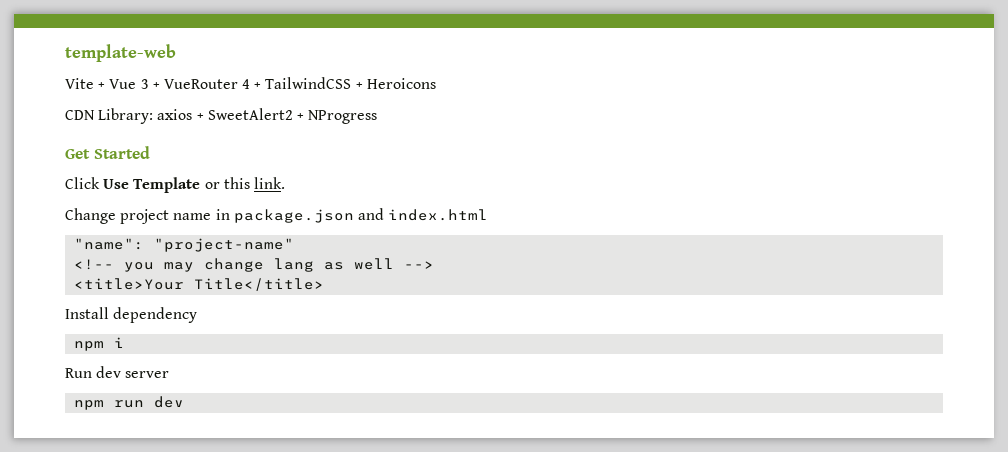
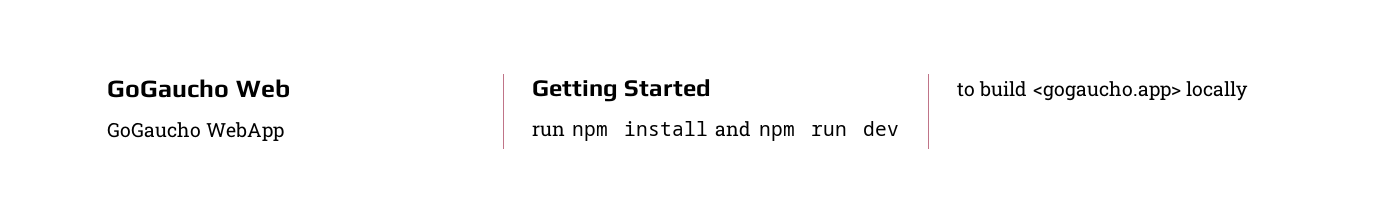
- template-web
- Vite + Vue 3 + VueRouter 4 + TailwindCSS + Heroicons
- CDN Library: axios + SweetAlert2 + NProgress
- Get Started
- Click Use Template or this link.
- Change project name in package.json and index.html
- "name": "project-name"
- <!-- you may change lang as well -->
- <title>Your Title</title>
- Install dependency
- npm i
- Run dev server
- npm run dev
+ GoGaucho Web
+ GoGaucho WebApp
+ Getting Started
+ run npm install and npm run dev to build <gogaucho.app> locally

